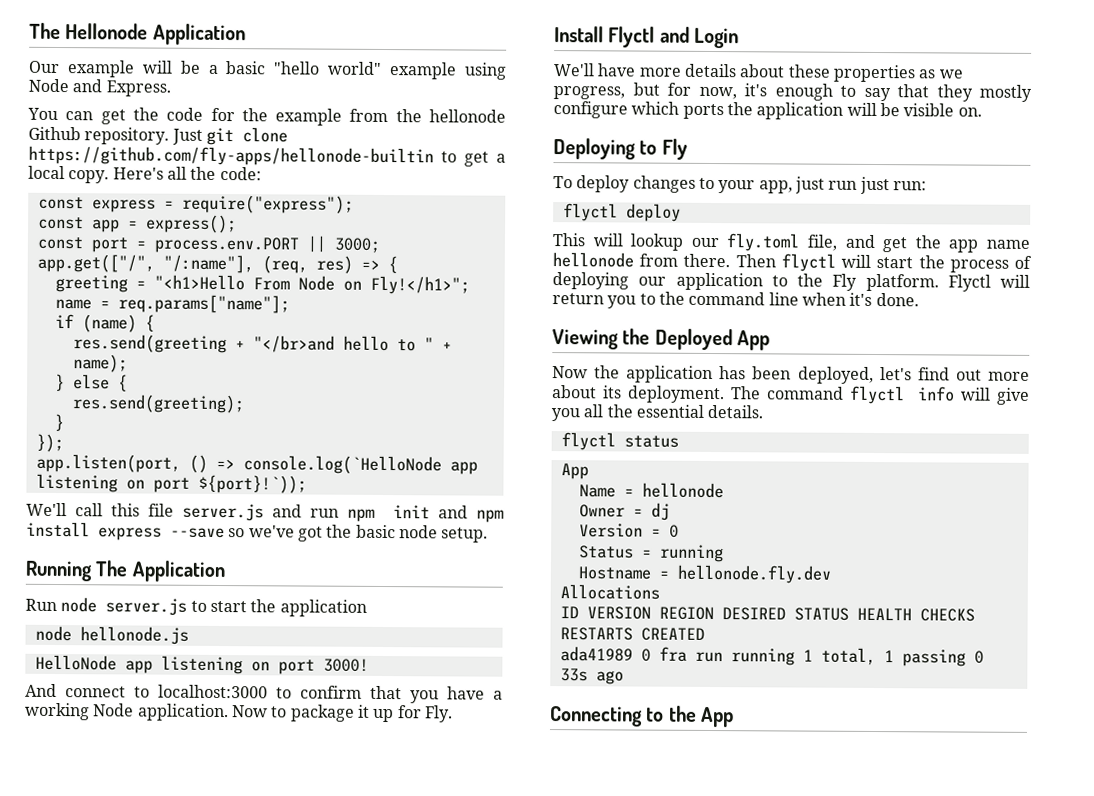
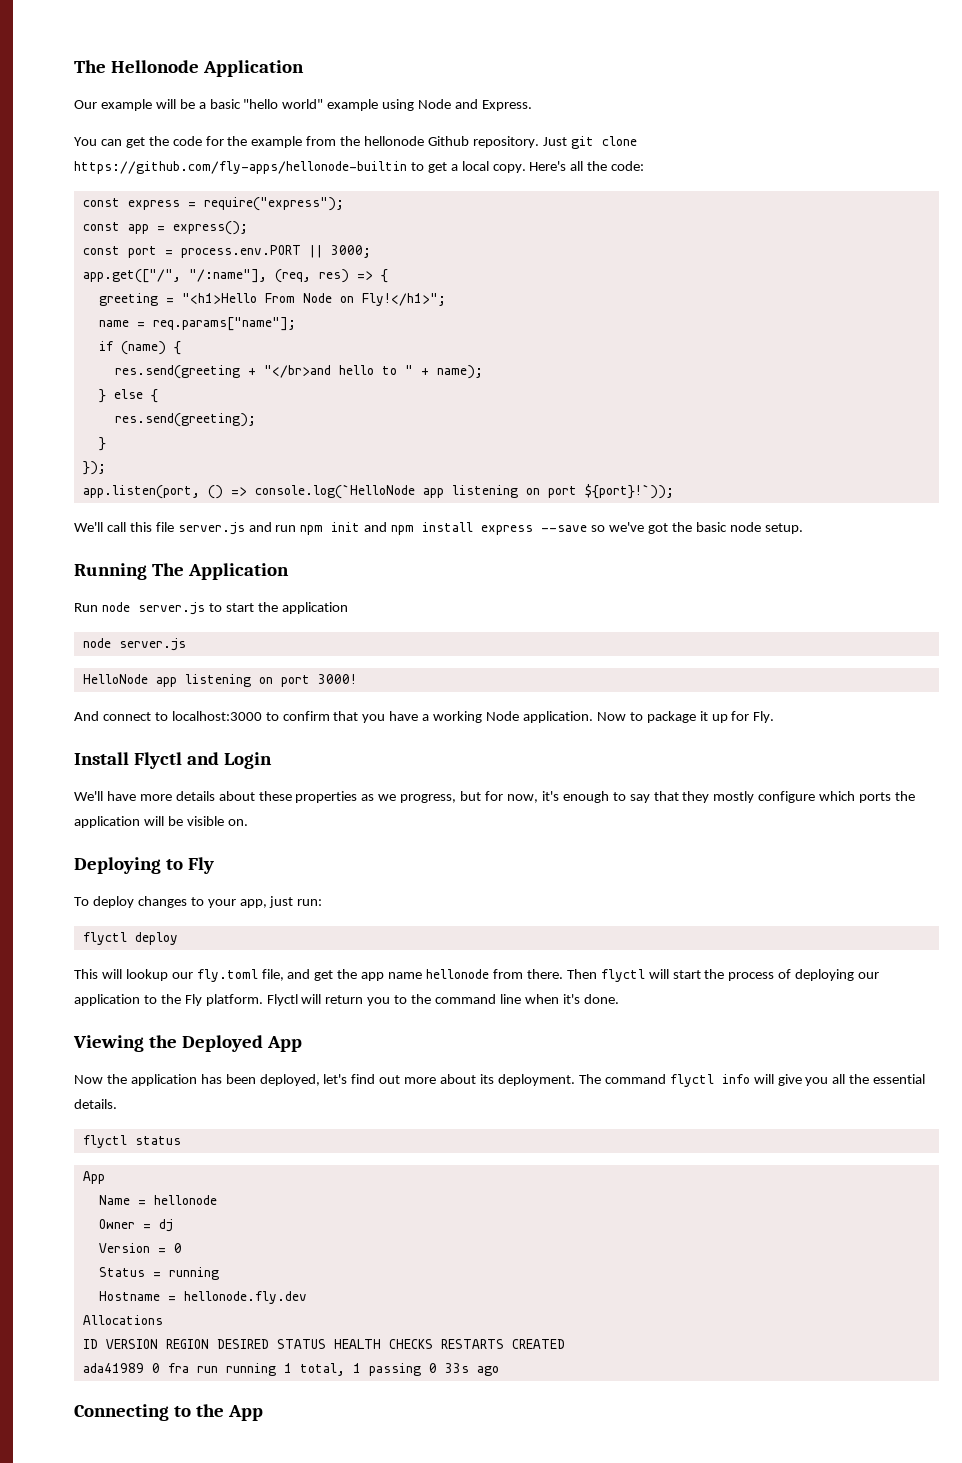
  Run node server.js to start the application
- node hellonode.js
+ node server.js
- To deploy changes to your app, just run just run:
+ To deploy changes to your app, just run:

